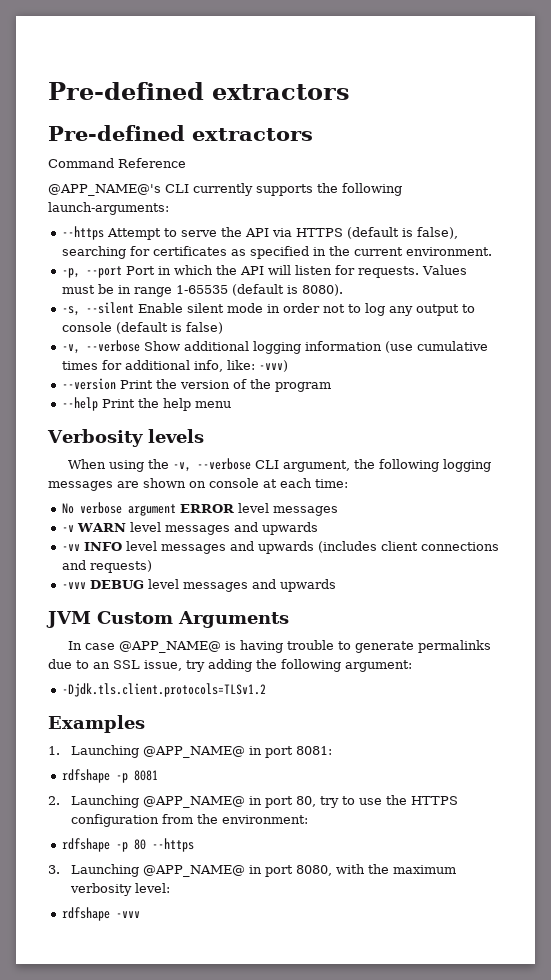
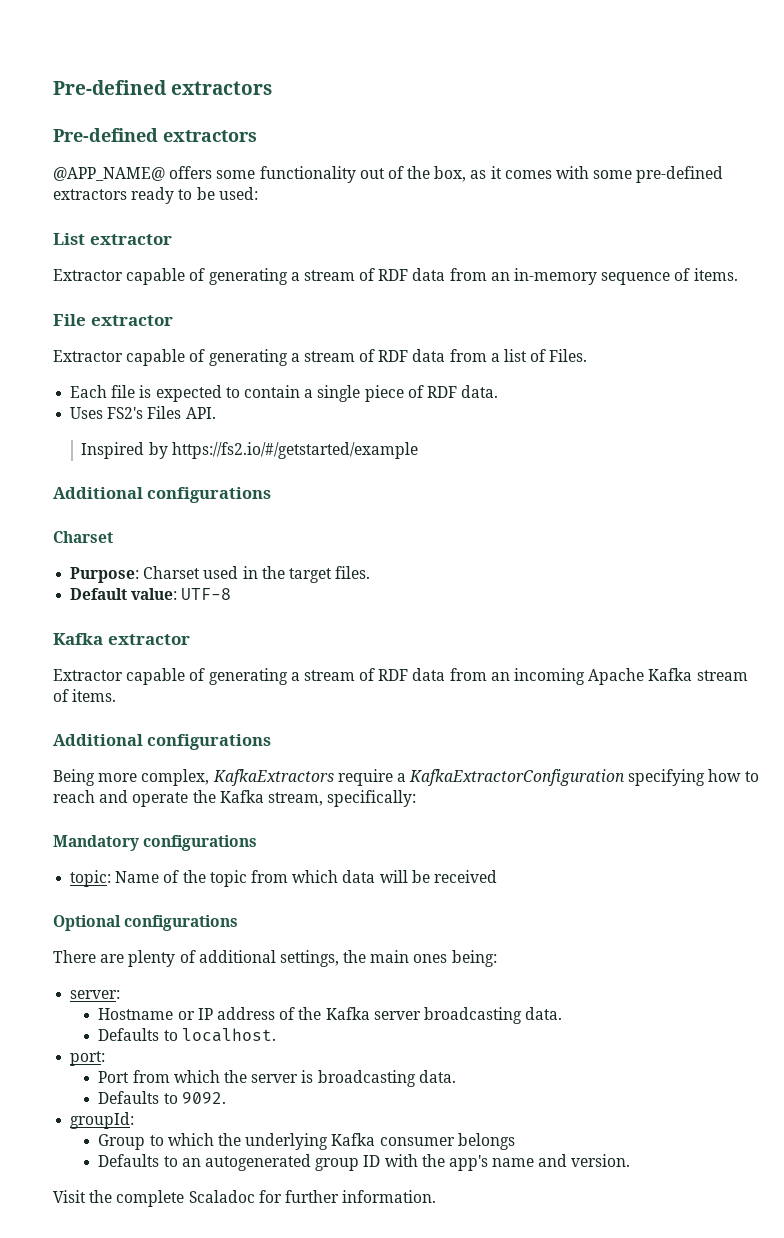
- Command Reference
- @APP_NAME@'s CLI currently supports the following launch-arguments:
- --https Attempt to serve the API via HTTPS (default is false), searching for certificates as specified in the current environment.
- -p, --port Port in which the API will listen for requests. Values must be in range 1-65535 (default is 8080).
- -s, --silent Enable silent mode in order not to log any output to console (default is false)
- -v, --verbose Show additional logging information (use cumulative times for additional info, like: -vvv)
- --version Print the version of the program
- --help Print the help menu
- Verbosity levels
- When using the -v, --verbose CLI argument, the following logging messages are shown on console at each time:
- No verbose argument ERROR level messages
- -v WARN level messages and upwards
- -vv INFO level messages and upwards (includes client connections and requests)
- -vvv DEBUG level messages and upwards
- JVM Custom Arguments
- In case @APP_NAME@ is having trouble to generate permalinks due to an SSL issue, try adding the following argument:
- -Djdk.tls.client.protocols=TLSv1.2
- Examples
- 1. Launching @APP_NAME@ in port 8081:
- rdfshape -p 8081
- 2. Launching @APP_NAME@ in port 80, try to use the HTTPS configuration from the environment:
- rdfshape -p 80 --https
- 3. Launching @APP_NAME@ in port 8080, with the maximum verbosity level:
- rdfshape -vvv
+ @APP_NAME@ offers some functionality out of the box, as it comes with some pre-defined extractors ready to be used:
+ List extractor
+ Extractor capable of generating a stream of RDF data from an in-memory sequence of items.
+ File extractor
+ Extractor capable of generating a stream of RDF data from a list of Files.
+ Each file is expected to contain a single piece of RDF data.
+ Uses FS2's Files API.
+ Inspired by https://fs2.io/#/getstarted/example
+ Additional configurations
+ Charset
+ Purpose: Charset used in the target files.
+ Default value: UTF-8
+ Kafka extractor
+ Extractor capable of generating a stream of RDF data from an incoming Apache Kafka stream of items.
+ Additional configurations
+ Being more complex, KafkaExtractors require a KafkaExtractorConfiguration specifying how to reach and operate the Kafka stream, specifically:
+ Mandatory configurations
+ topic: Name of the topic from which data will be received
+ Optional configurations
+ There are plenty of additional settings, the main ones being:
+ server:
+ Hostname or IP address of the Kafka server broadcasting data.
+ Defaults to localhost.
+ port:
+ Port from which the server is broadcasting data.
+ Defaults to 9092.
+ groupId:
+ Group to which the underlying Kafka consumer belongs
+ Defaults to an autogenerated group ID with the app's name and version.
+ Visit the complete Scaladoc for further information.

